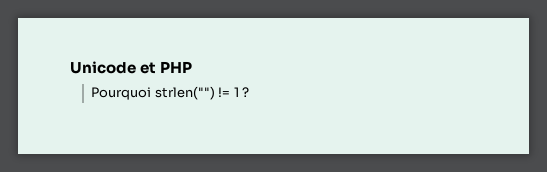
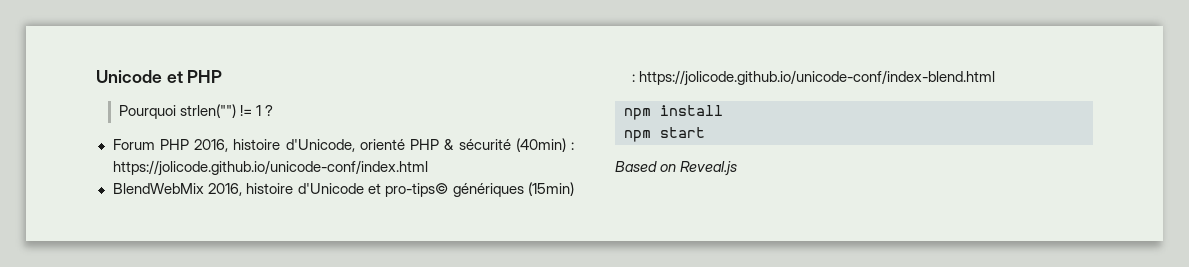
+ Forum PHP 2016, histoire d'Unicode, orienté PHP & sécurité (40min) : https://jolicode.github.io/unicode-conf/index.html
+ BlendWebMix 2016, histoire d'Unicode et pro-tips© génériques (15min) : https://jolicode.github.io/unicode-conf/index-blend.html
+ npm install
+ npm start
+ Based on Reveal.js

